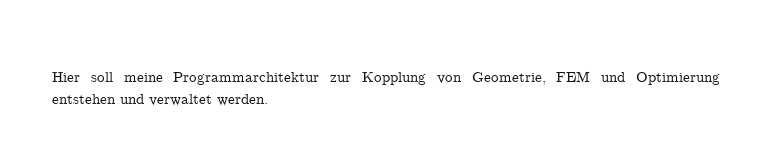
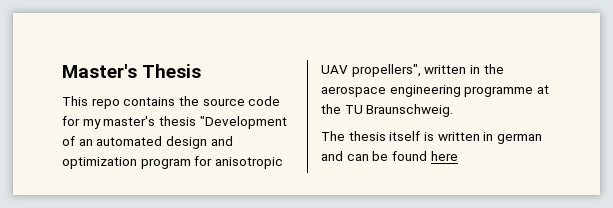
- Hier soll meine Programmarchitektur zur Kopplung von Geometrie, FEM und Optimierung entstehen und verwaltet werden.
+ Master's Thesis
+ This repo contains the source code for my master's thesis "Development of an automated design and optimization program for anisotropic UAV propellers", written in the aerospace engineering programme at the TU Braunschweig.
+ The thesis itself is written in german and can be found here

